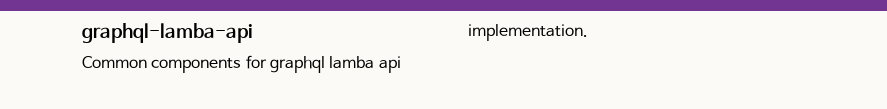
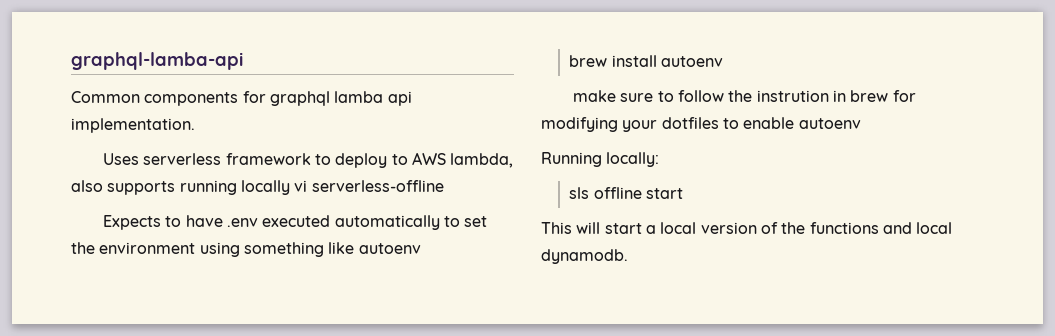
+ Uses serverless framework to deploy to AWS lambda, also supports running locally vi serverless-offline
+ Expects to have .env executed automatically to set the environment using something like autoenv
+ brew install autoenv
+ make sure to follow the instrution in brew for modifying your dotfiles to enable autoenv
+ Running locally:
+ sls offline start
+ This will start a local version of the functions and local dynamodb.

